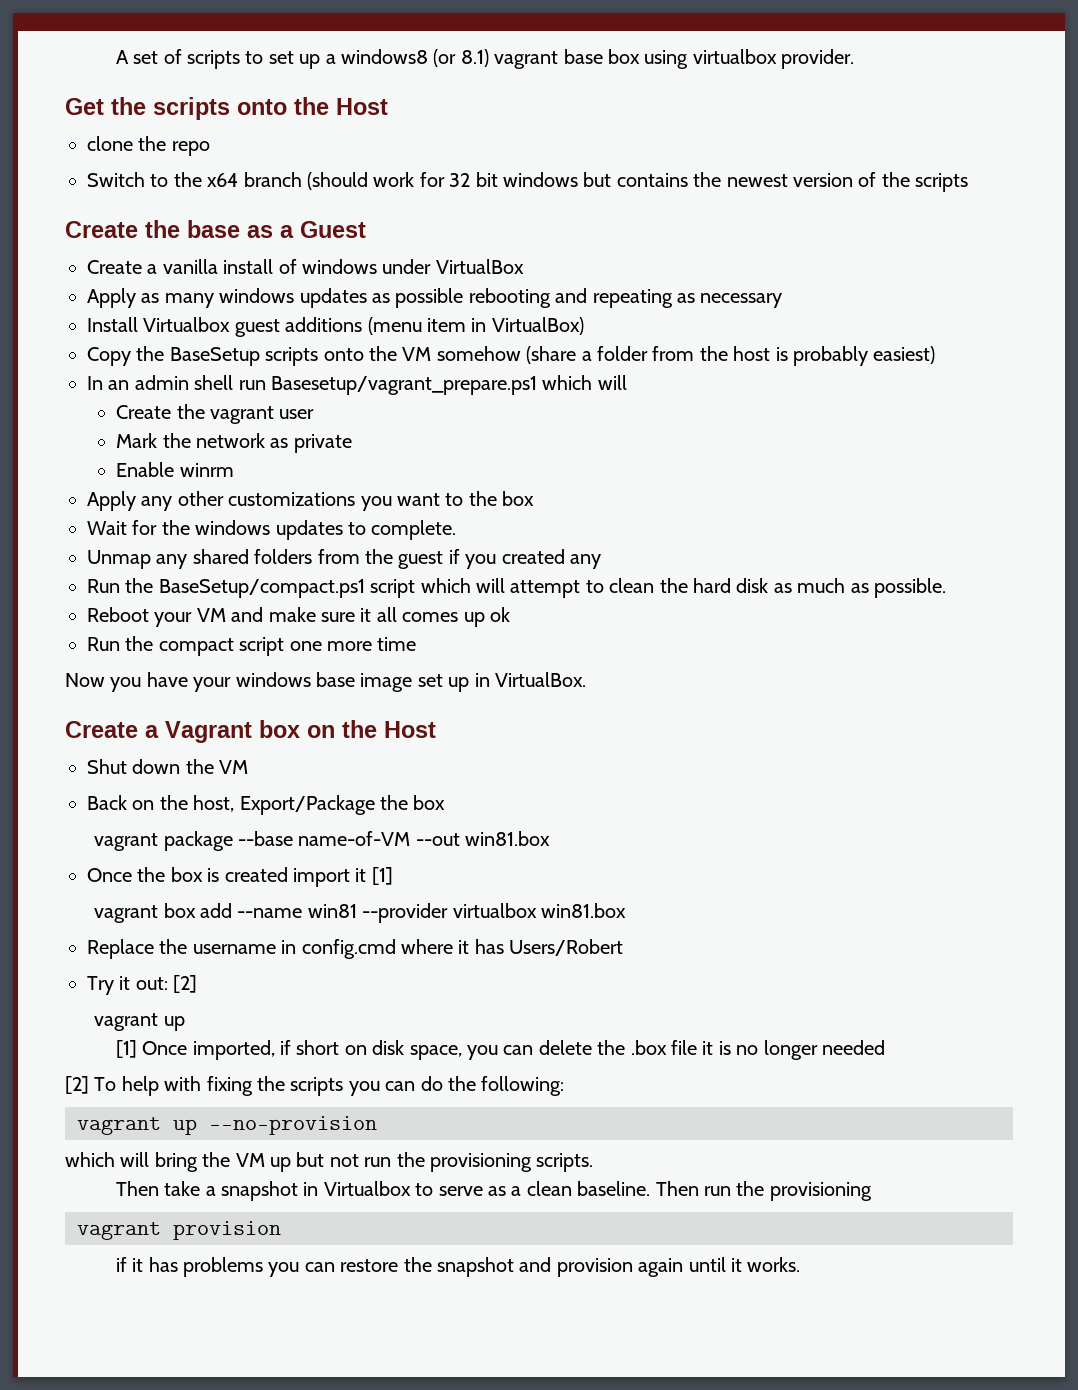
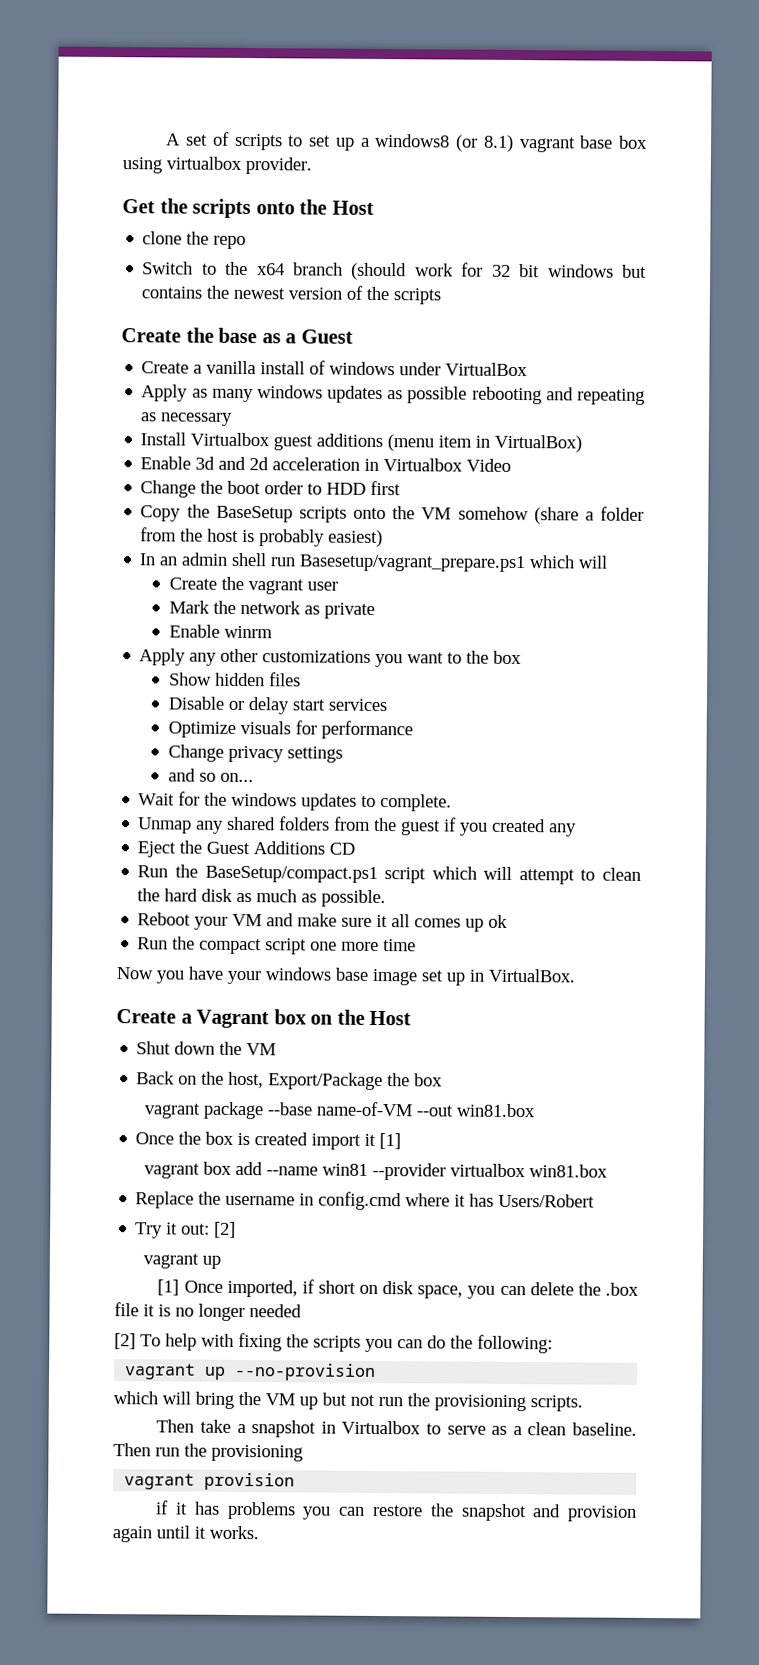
+ Enable 3d and 2d acceleration in Virtualbox Video
+ Change the boot order to HDD first
+ Show hidden files
+ Disable or delay start services
+ Optimize visuals for performance
+ Change privacy settings
+ and so on...
+ Eject the Guest Additions CD

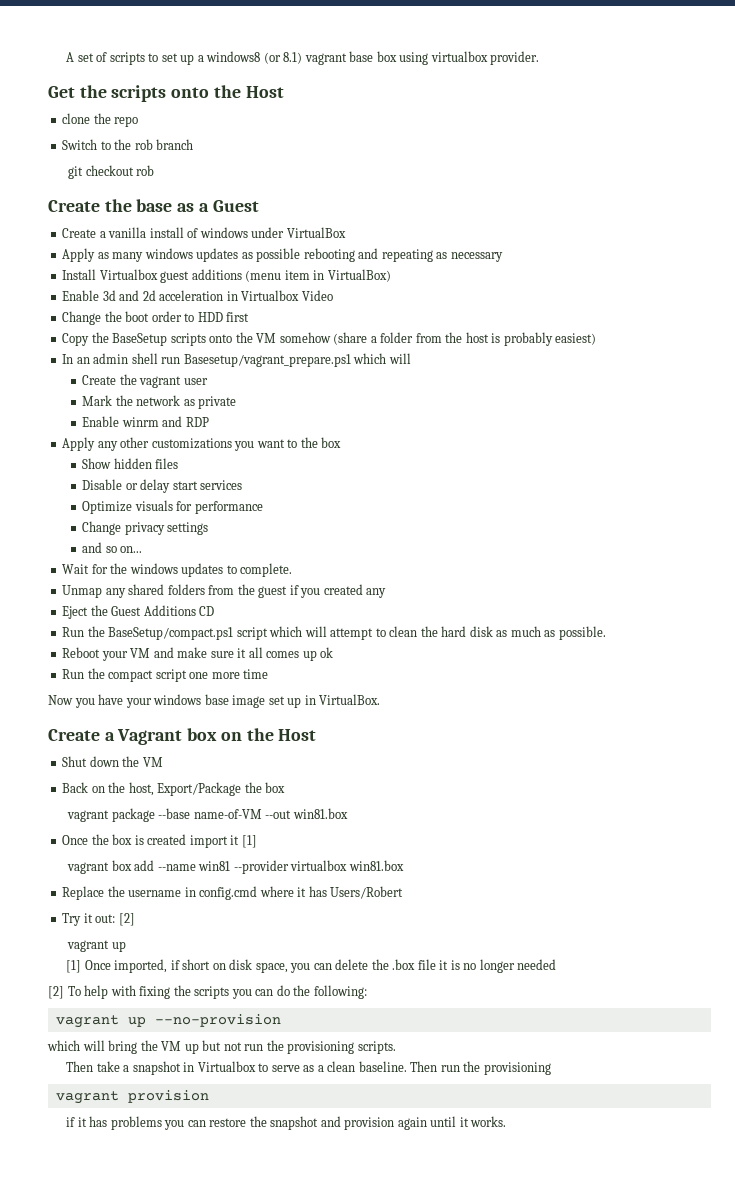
- Switch to the x64 branch (should work for 32 bit windows but contains the newest version of the scripts
+ Switch to the rob branch
+ git checkout rob
- Enable winrm
+ Enable winrm and RDP

